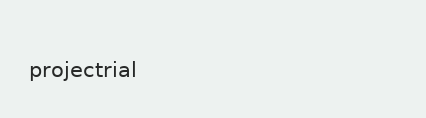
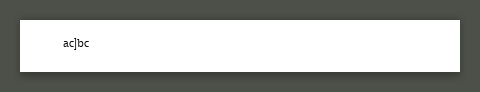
- projectrial
+ ac]bc

